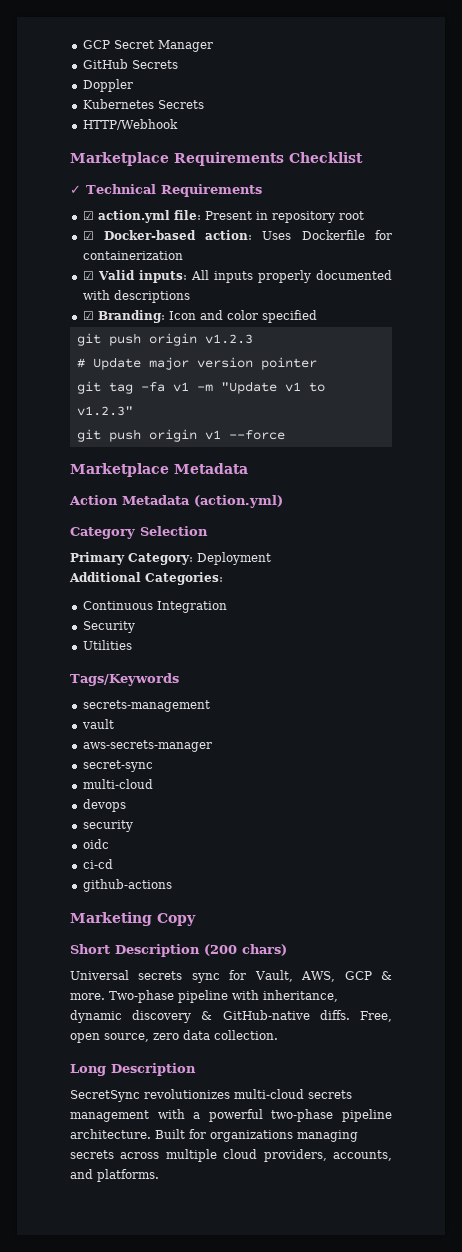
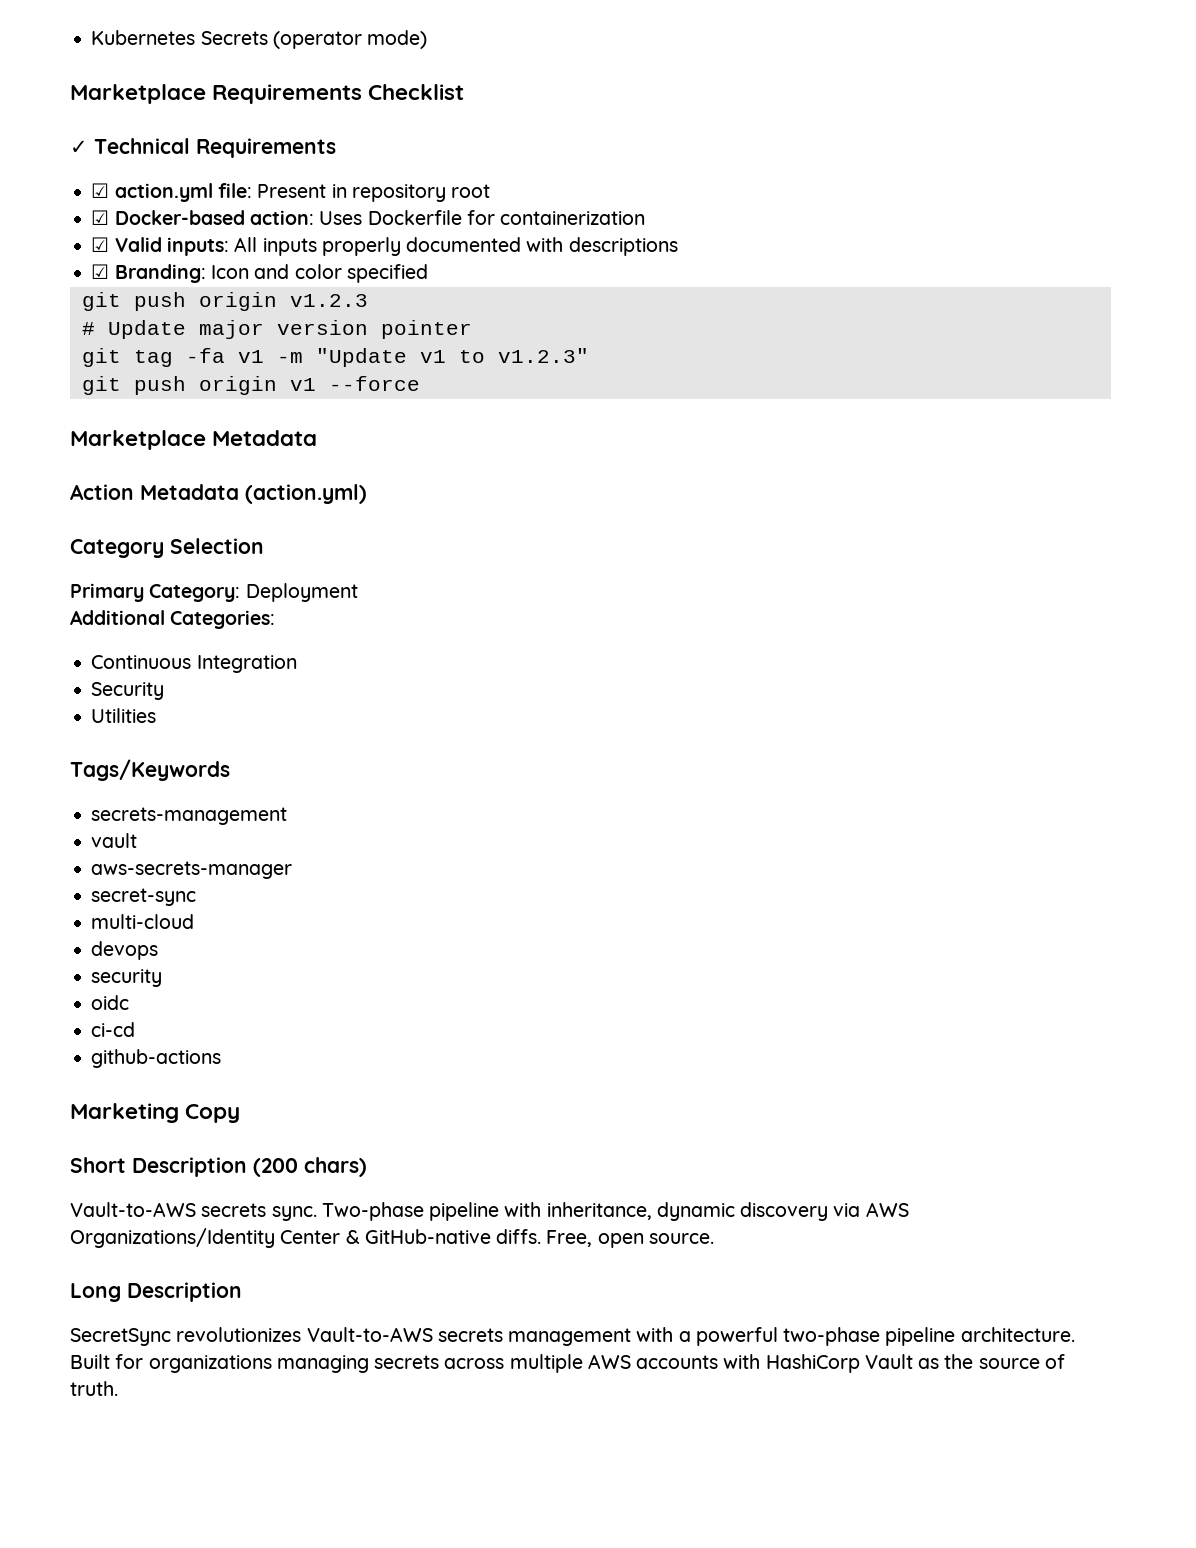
- GCP Secret Manager
- GitHub Secrets
- Doppler
- Kubernetes Secrets
- HTTP/Webhook
+ Kubernetes Secrets (operator mode)
- Universal secrets sync for Vault, AWS, GCP & more.
+ Vault-to-AWS secrets sync.
- Two-phase pipeline with inheritance, dynamic discovery & GitHub-native diffs.
+ Two-phase pipeline with inheritance, dynamic discovery via AWS Organizations/Identity Center & GitHub-native diffs.
- Free, open source, zero data collection.
+ Free, open source.
- SecretSync revolutionizes multi-cloud secrets management with a powerful two-phase pipeline architecture.
+ SecretSync revolutionizes Vault-to-AWS secrets management with a powerful two-phase pipeline architecture.
- Built for organizations managing secrets across multiple cloud providers, accounts, and platforms.
+ Built for organizations managing secrets across multiple AWS accounts with HashiCorp Vault as the source of truth.

